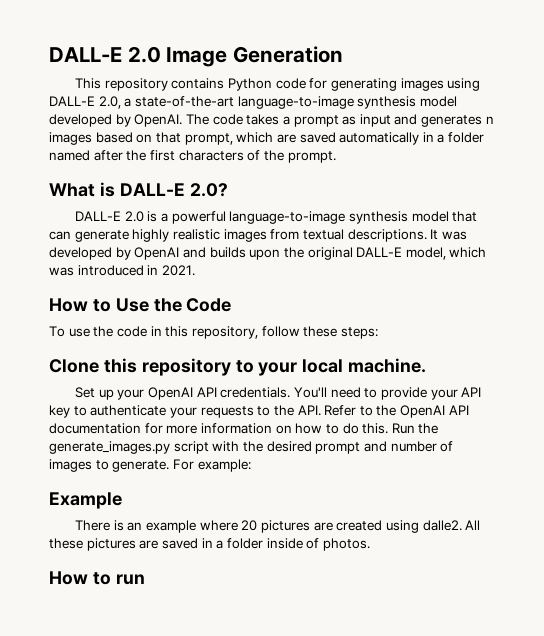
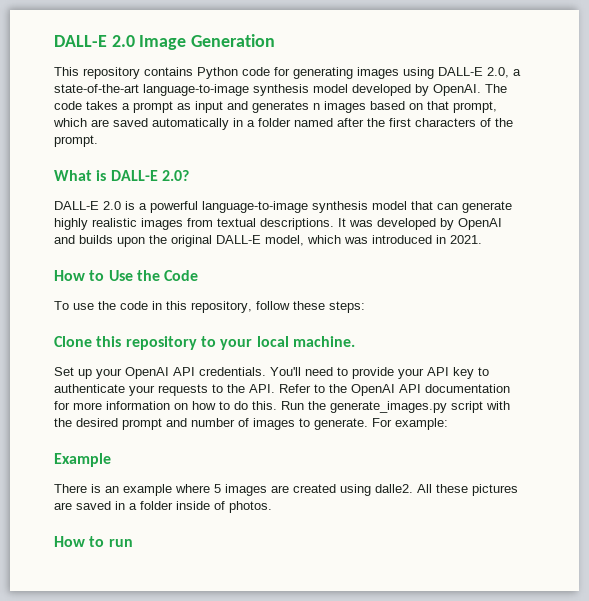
- There is an example where 20 pictures are created using dalle2.
+ There is an example where 5 images are created using dalle2.

